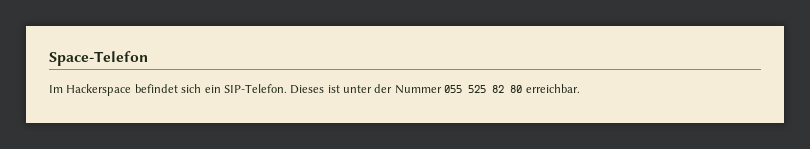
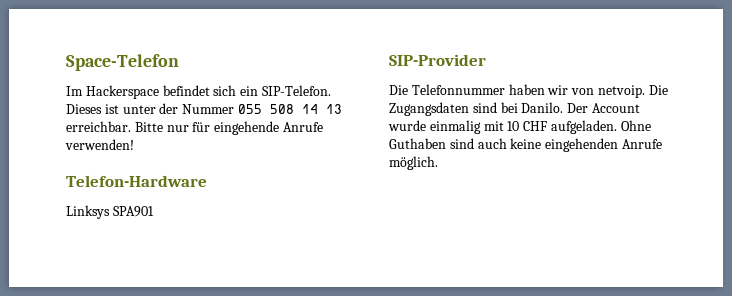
- Dieses ist unter der Nummer 055 525 82 80 erreichbar.
+ Dieses ist unter der Nummer 055 508 14 13 erreichbar. Bitte nur für eingehende Anrufe verwenden!
+ Telefon-Hardware
+ Linksys SPA901
+ SIP-Provider
+ Die Telefonnummer haben wir von netvoip. Die Zugangsdaten sind bei Danilo. Der Account wurde einmalig mit 10 CHF aufgeladen. Ohne Guthaben sind auch keine eingehenden Anrufe möglich.

